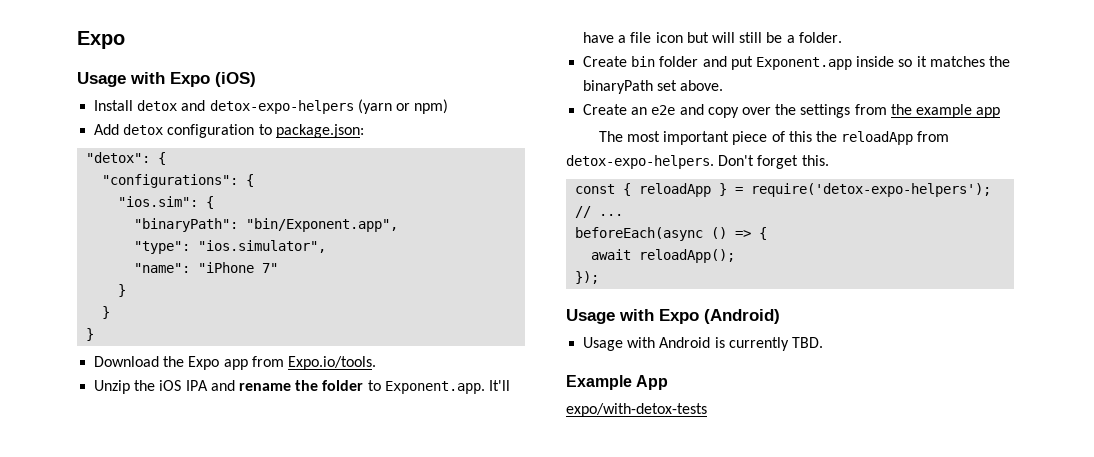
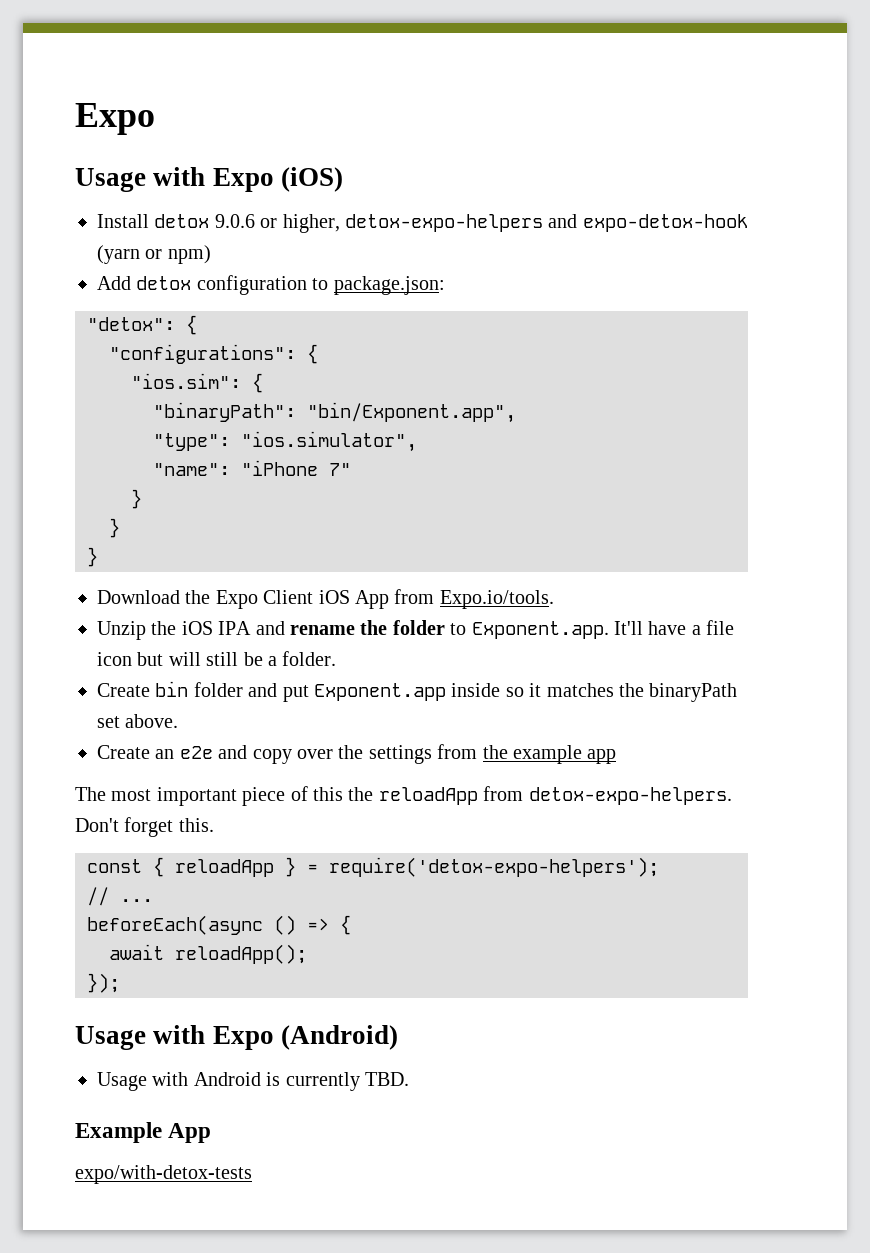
- Install detox and detox-expo-helpers (yarn or npm)
+ Install detox 9.0.6 or higher, detox-expo-helpers and expo-detox-hook (yarn or npm)
- Download the Expo app from Expo.io/tools.
+ Download the Expo Client iOS App from Expo.io/tools.

